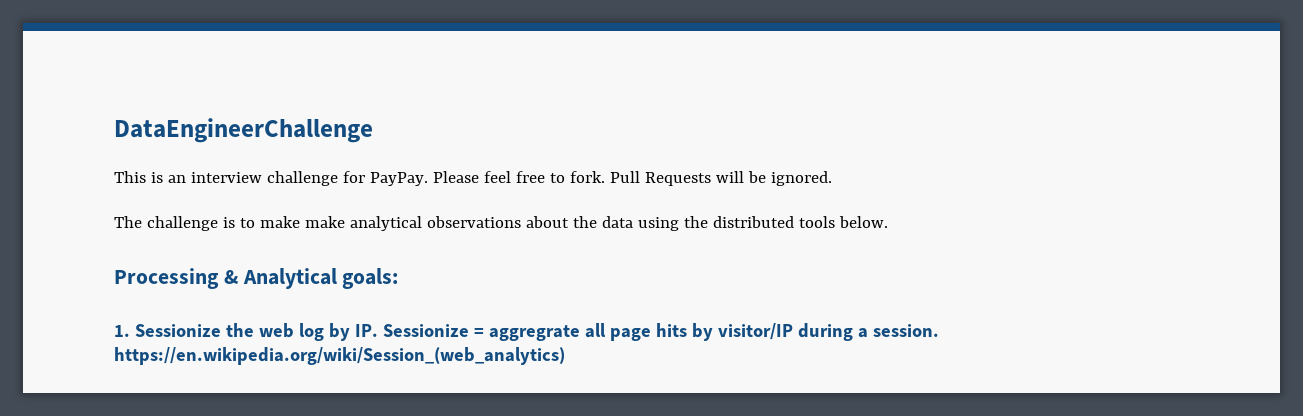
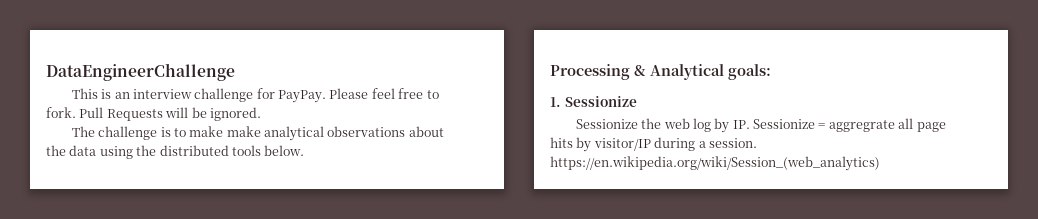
- 1. Sessionize the web log by IP. Sessionize = aggregrate all page hits by visitor/IP during a session. https://en.wikipedia.org/wiki/Session_(web_analytics)
+ 1. Sessionize
+ Sessionize the web log by IP. Sessionize = aggregrate all page hits by visitor/IP during a session. https://en.wikipedia.org/wiki/Session_(web_analytics)

